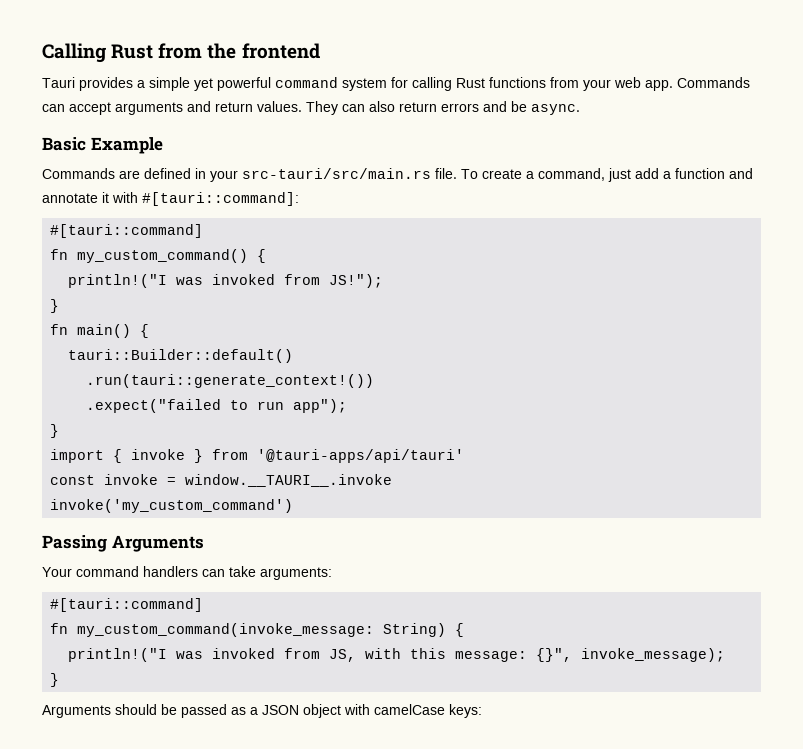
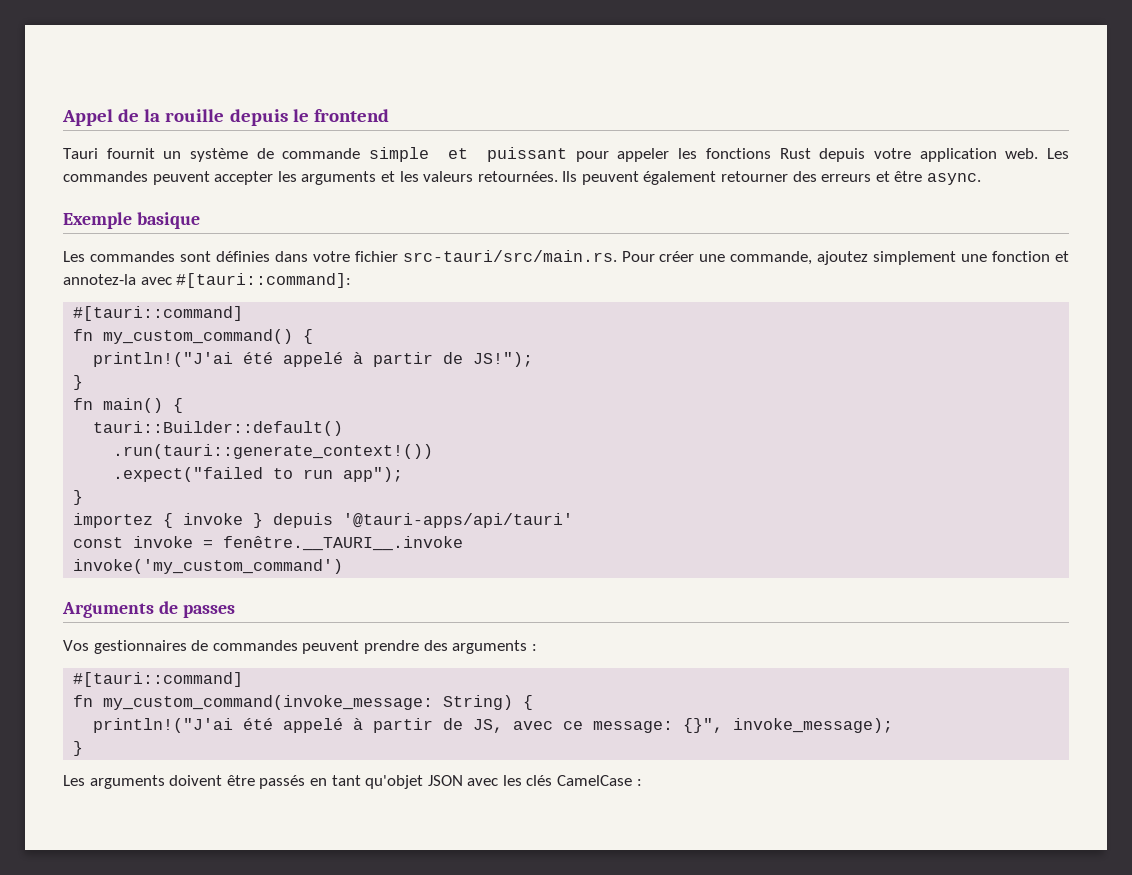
- Calling Rust from the frontend
- Tauri provides a simple yet powerful command system for calling Rust functions from your web app. Commands can accept arguments and return values. They can also return errors and be async.
- Basic Example
- Commands are defined in your src-tauri/src/main.rs file. To create a command, just add a function and annotate it with #[tauri::command]:
+ Appel de la rouille depuis le frontend
+ Tauri fournit un système de commande simple et puissant pour appeler les fonctions Rust depuis votre application web. Les commandes peuvent accepter les arguments et les valeurs retournées. Ils peuvent également retourner des erreurs et être async.
+ Exemple basique
+ Les commandes sont définies dans votre fichier src-tauri/src/main.rs. Pour créer une commande, ajoutez simplement une fonction et annotez-la avec #[tauri::command]:
- println!("I was invoked from JS!");
+ println!("J'ai été appelé à partir de JS!");
- import { invoke } from '@tauri-apps/api/tauri'
+ importez { invoke } depuis '@tauri-apps/api/tauri'
- const invoke = window.__TAURI__.invoke
+ const invoke = fenêtre.__TAURI__.invoke
- Passing Arguments
- Your command handlers can take arguments:
+ Arguments de passes
+ Vos gestionnaires de commandes peuvent prendre des arguments :
- println!("I was invoked from JS, with this message: {}", invoke_message);
+ println!("J'ai été appelé à partir de JS, avec ce message: {}", invoke_message);
  }
- Arguments should be passed as a JSON object with camelCase keys:
+ Les arguments doivent être passés en tant qu'objet JSON avec les clés CamelCase :

